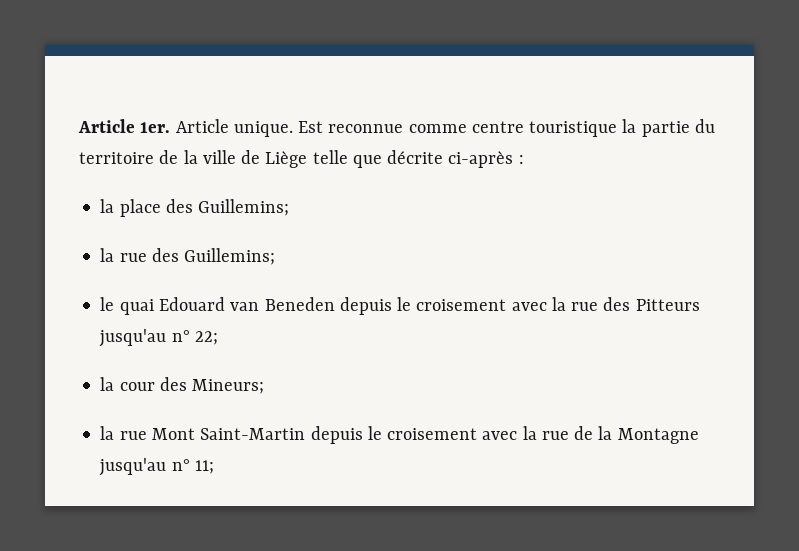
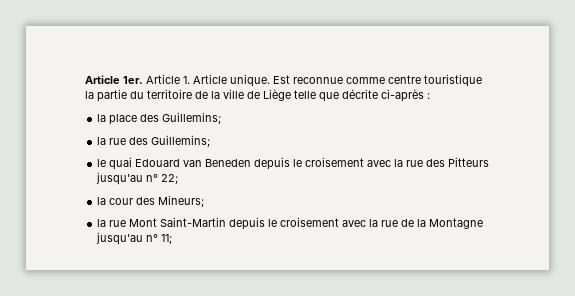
- Article unique.
+ Article 1. Article unique.

